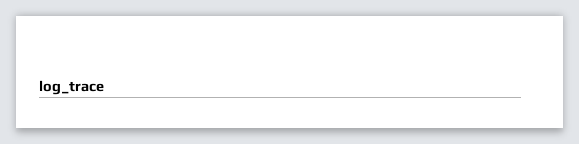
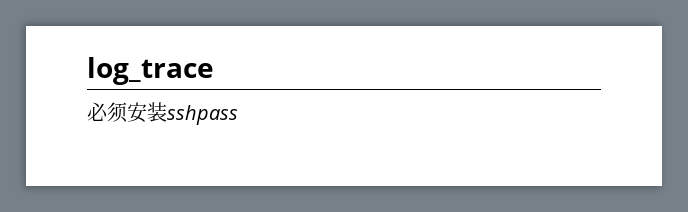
+ 必须安装sshpass

